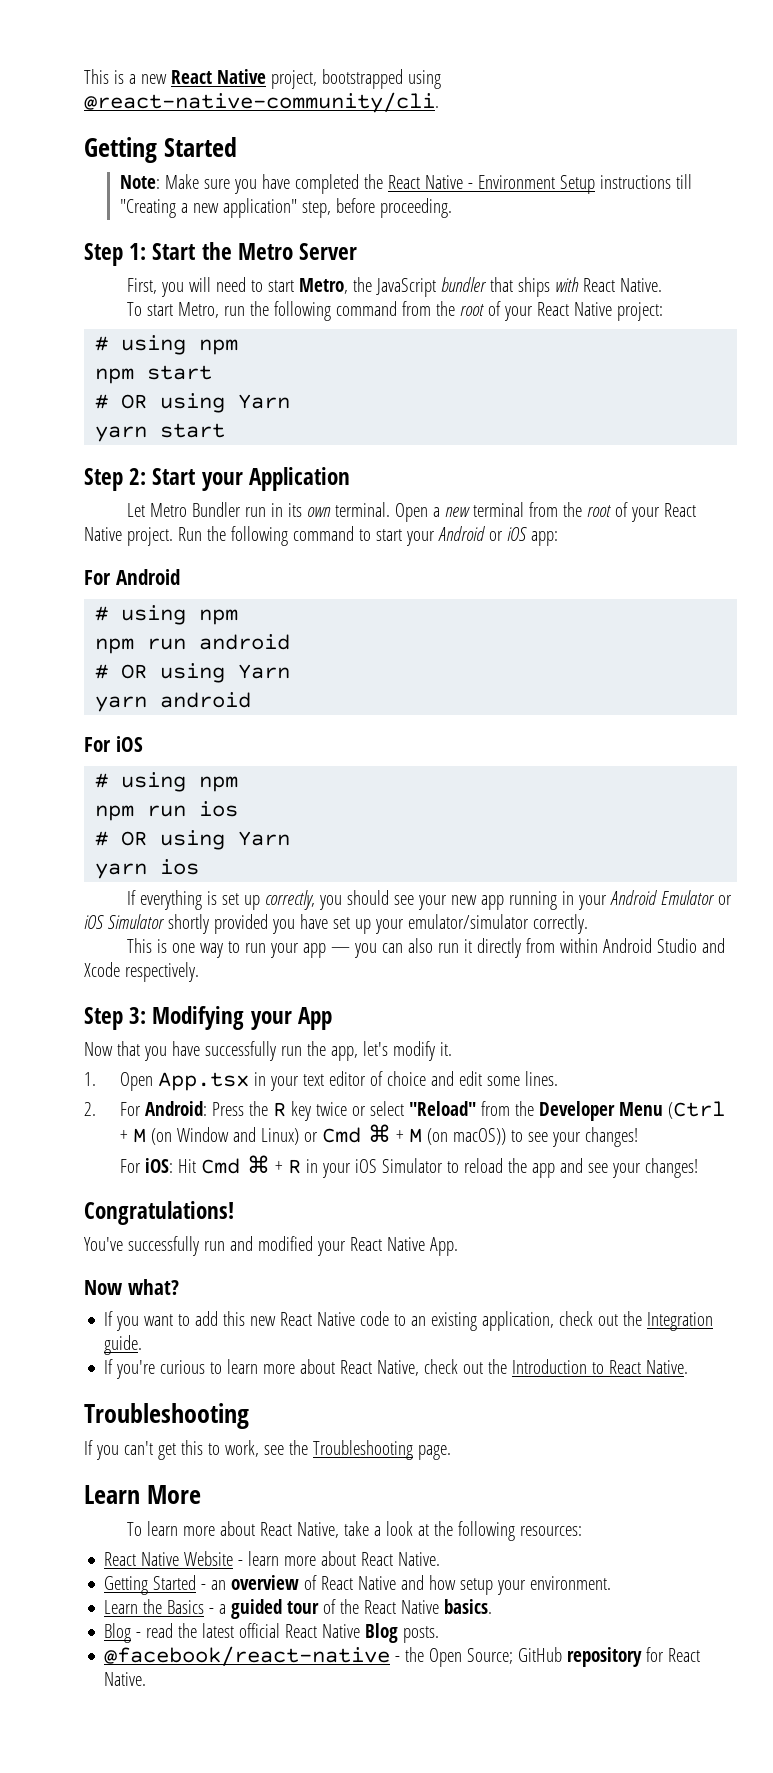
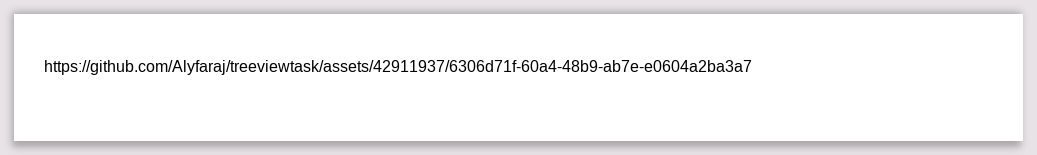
- This is a new React Native project, bootstrapped using @react-native-community/cli.
- Getting Started
- Note: Make sure you have completed the React Native - Environment Setup instructions till "Creating a new application" step, before proceeding.
- Step 1: Start the Metro Server
- First, you will need to start Metro, the JavaScript bundler that ships with React Native.
- To start Metro, run the following command from the root of your React Native project:
- # using npm
- npm start
- # OR using Yarn
- yarn start
- Step 2: Start your Application
- Let Metro Bundler run in its own terminal. Open a new terminal from the root of your React Native project. Run the following command to start your Android or iOS app:
- For Android
- # using npm
- npm run android
- # OR using Yarn
- yarn android
- For iOS
- # using npm
- npm run ios
- # OR using Yarn
- yarn ios
- If everything is set up correctly, you should see your new app running in your Android Emulator or iOS Simulator shortly provided you have set up your emulator/simulator correctly.
- This is one way to run your app — you can also run it directly from within Android Studio and Xcode respectively.
- Step 3: Modifying your App
- Now that you have successfully run the app, let's modify it.
- 1. Open App.tsx in your text editor of choice and edit some lines.
- 2. For Android: Press the R key twice or select "Reload" from the Developer Menu (Ctrl + M (on Window and Linux) or Cmd ⌘ + M (on macOS)) to see your changes!
- For iOS: Hit Cmd ⌘ + R in your iOS Simulator to reload the app and see your changes!
- Congratulations!
- You've successfully run and modified your React Native App.
- Now what?
- If you want to add this new React Native code to an existing application, check out the Integration guide.
- If you're curious to learn more about React Native, check out the Introduction to React Native.
- Troubleshooting
- If you can't get this to work, see the Troubleshooting page.
- Learn More
- To learn more about React Native, take a look at the following resources:
- React Native Website - learn more about React Native.
- Getting Started - an overview of React Native and how setup your environment.
- Learn the Basics - a guided tour of the React Native basics.
- Blog - read the latest official React Native Blog posts.
- @facebook/react-native - the Open Source; GitHub repository for React Native.
+ https://github.com/Alyfaraj/treeviewtask/assets/42911937/6306d71f-60a4-48b9-ab7e-e0604a2ba3a7

